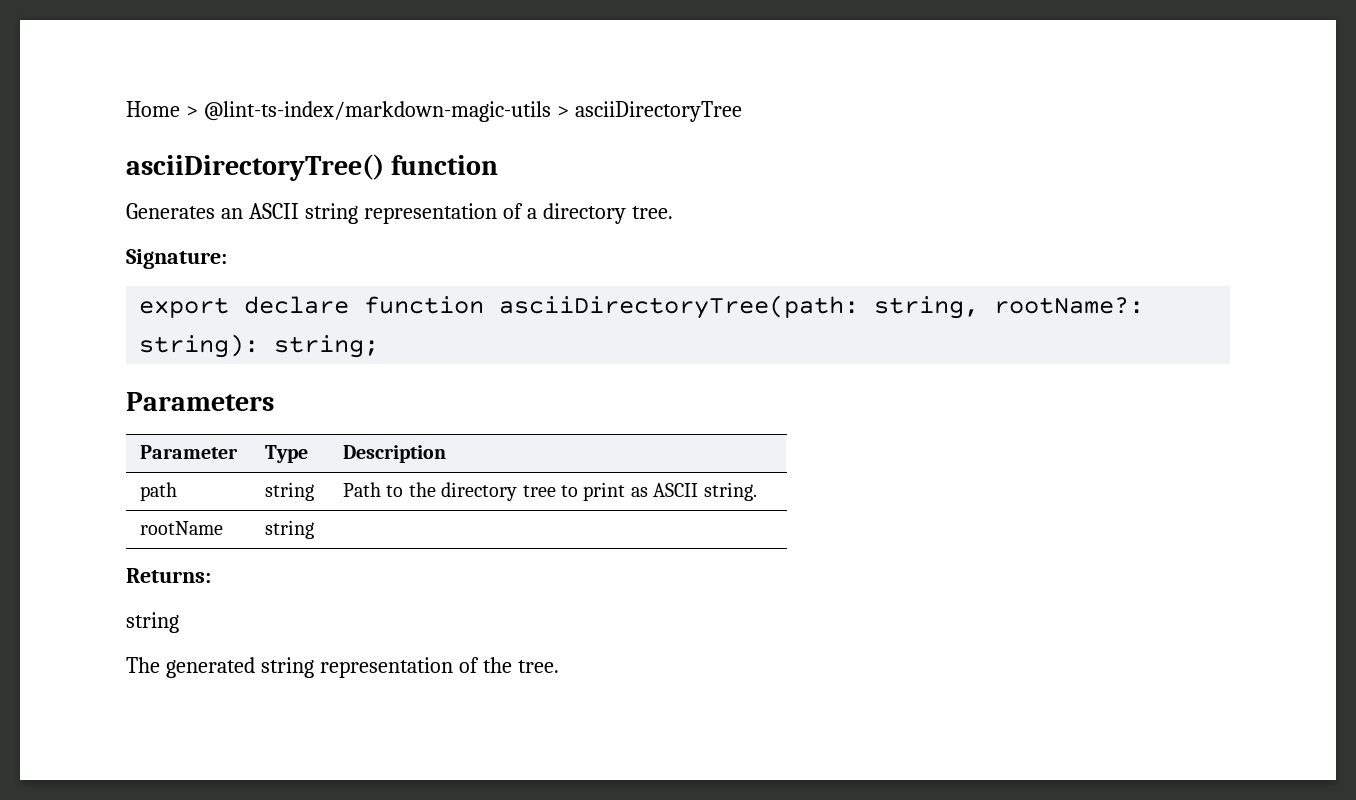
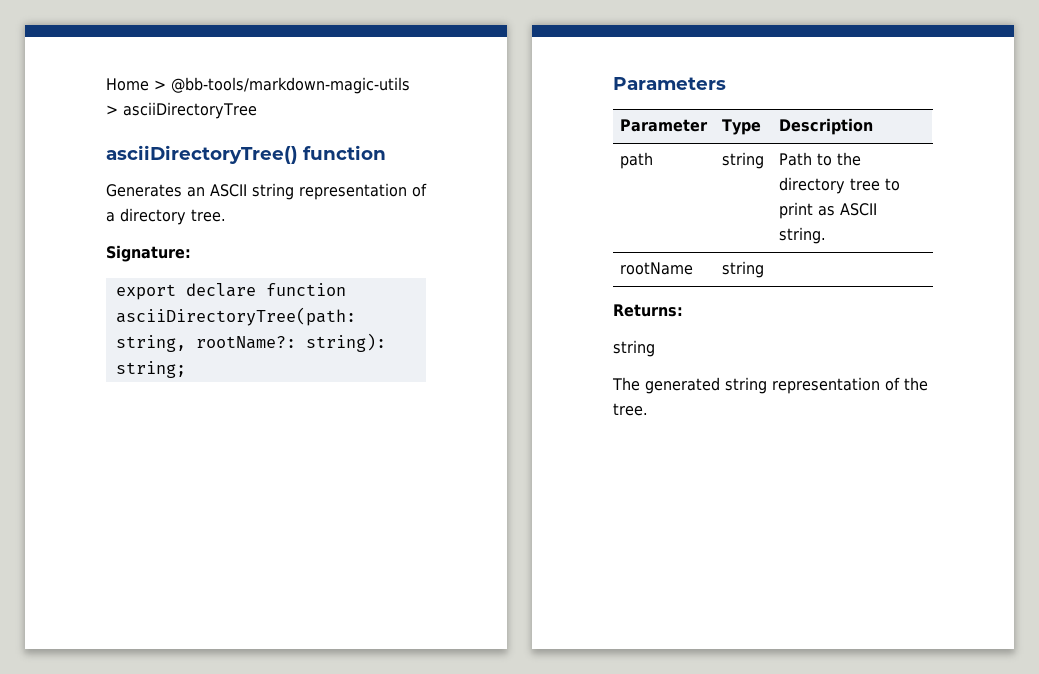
- Home > @lint-ts-index/markdown-magic-utils > asciiDirectoryTree
+ Home > @bb-tools/markdown-magic-utils > asciiDirectoryTree

